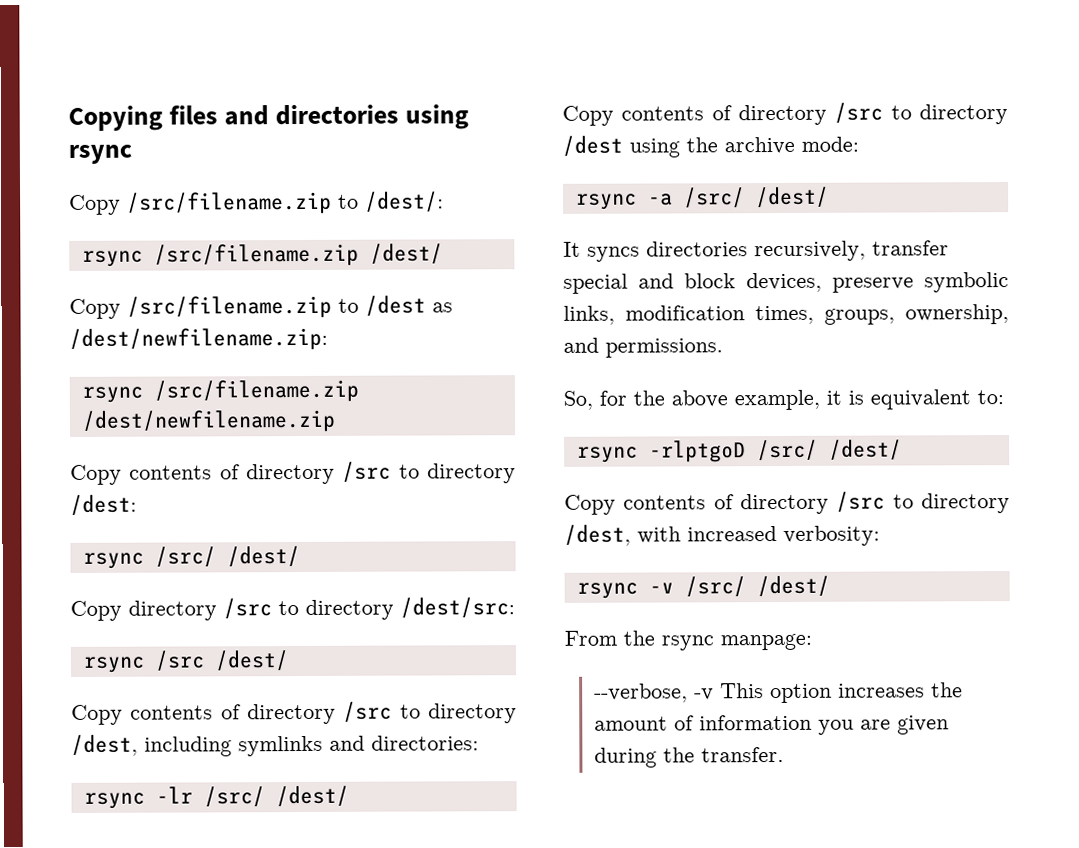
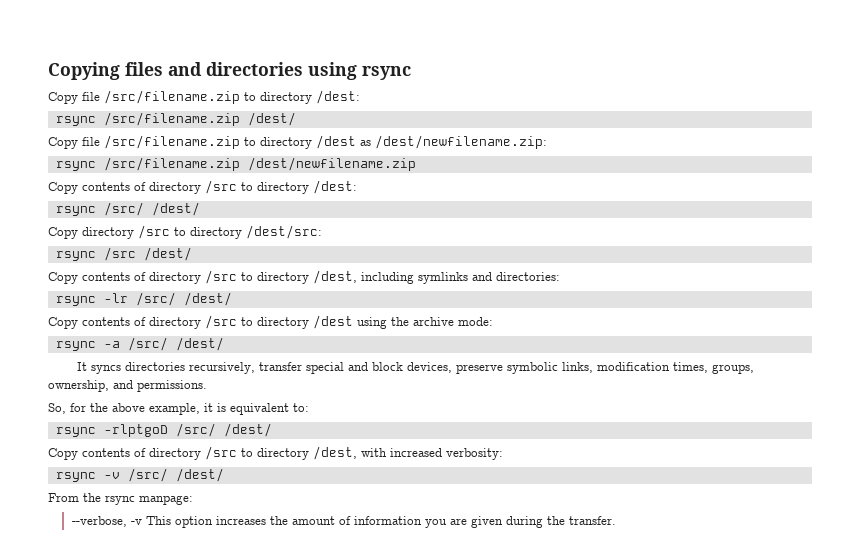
- Copy /src/filename.zip to /dest/:
+ Copy file /src/filename.zip to directory /dest:
- Copy /src/filename.zip to /dest as /dest/newfilename.zip:
+ Copy file /src/filename.zip to directory /dest as /dest/newfilename.zip:

